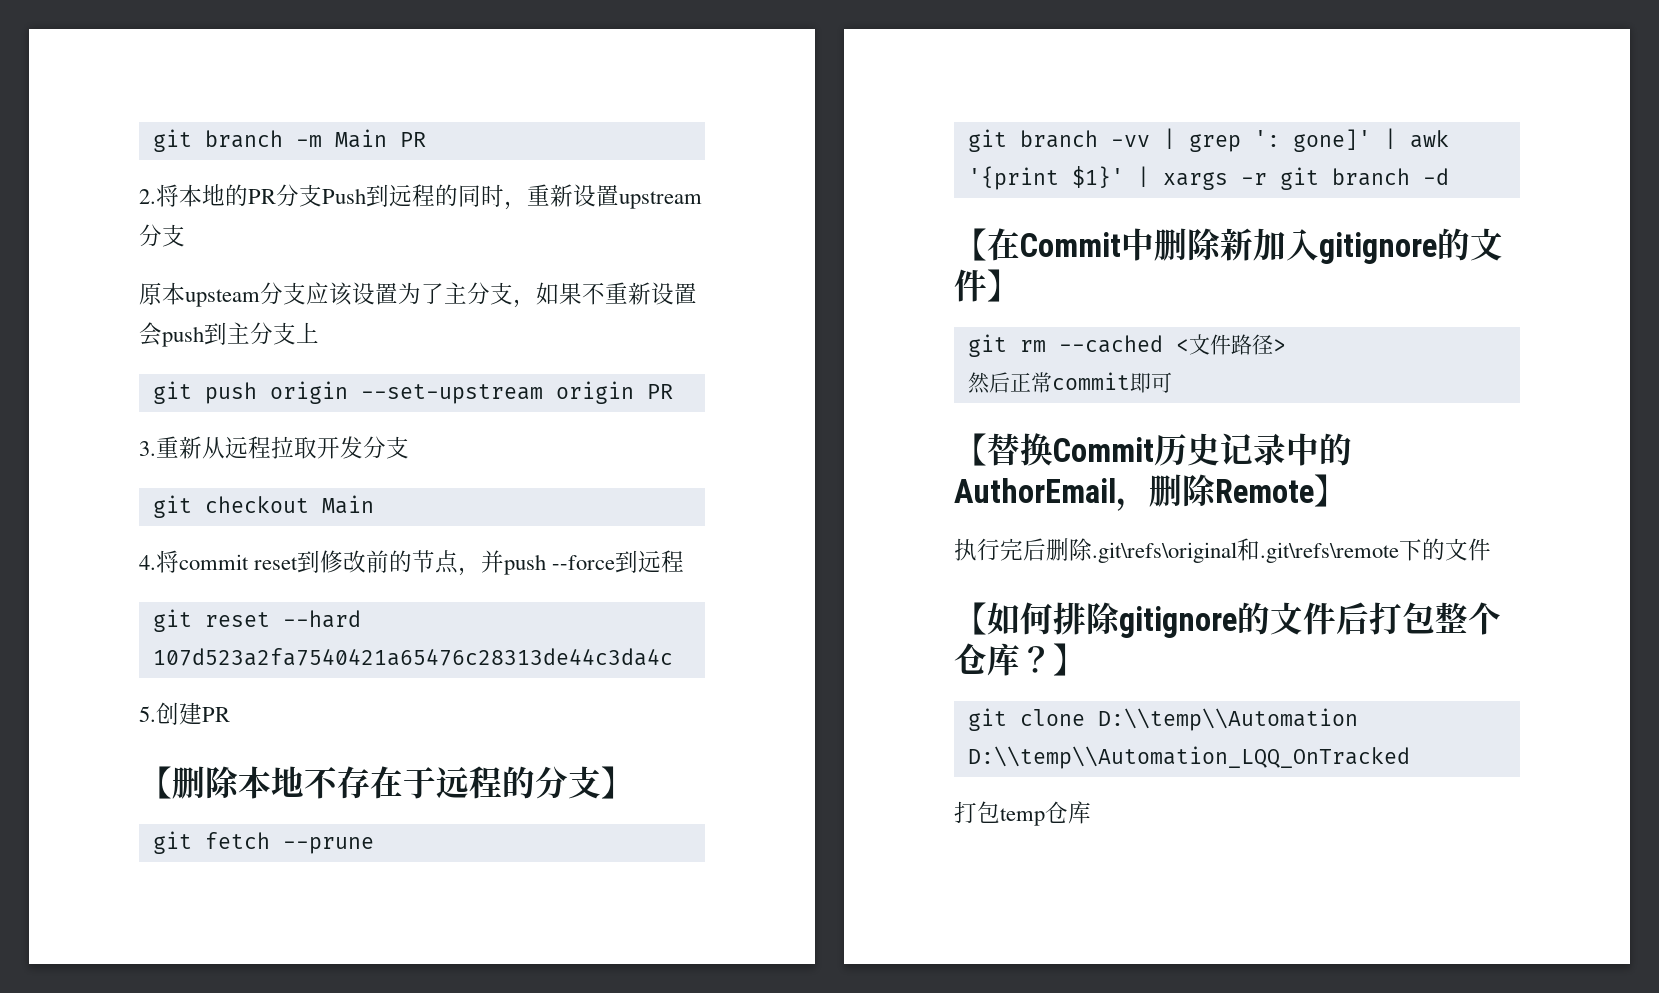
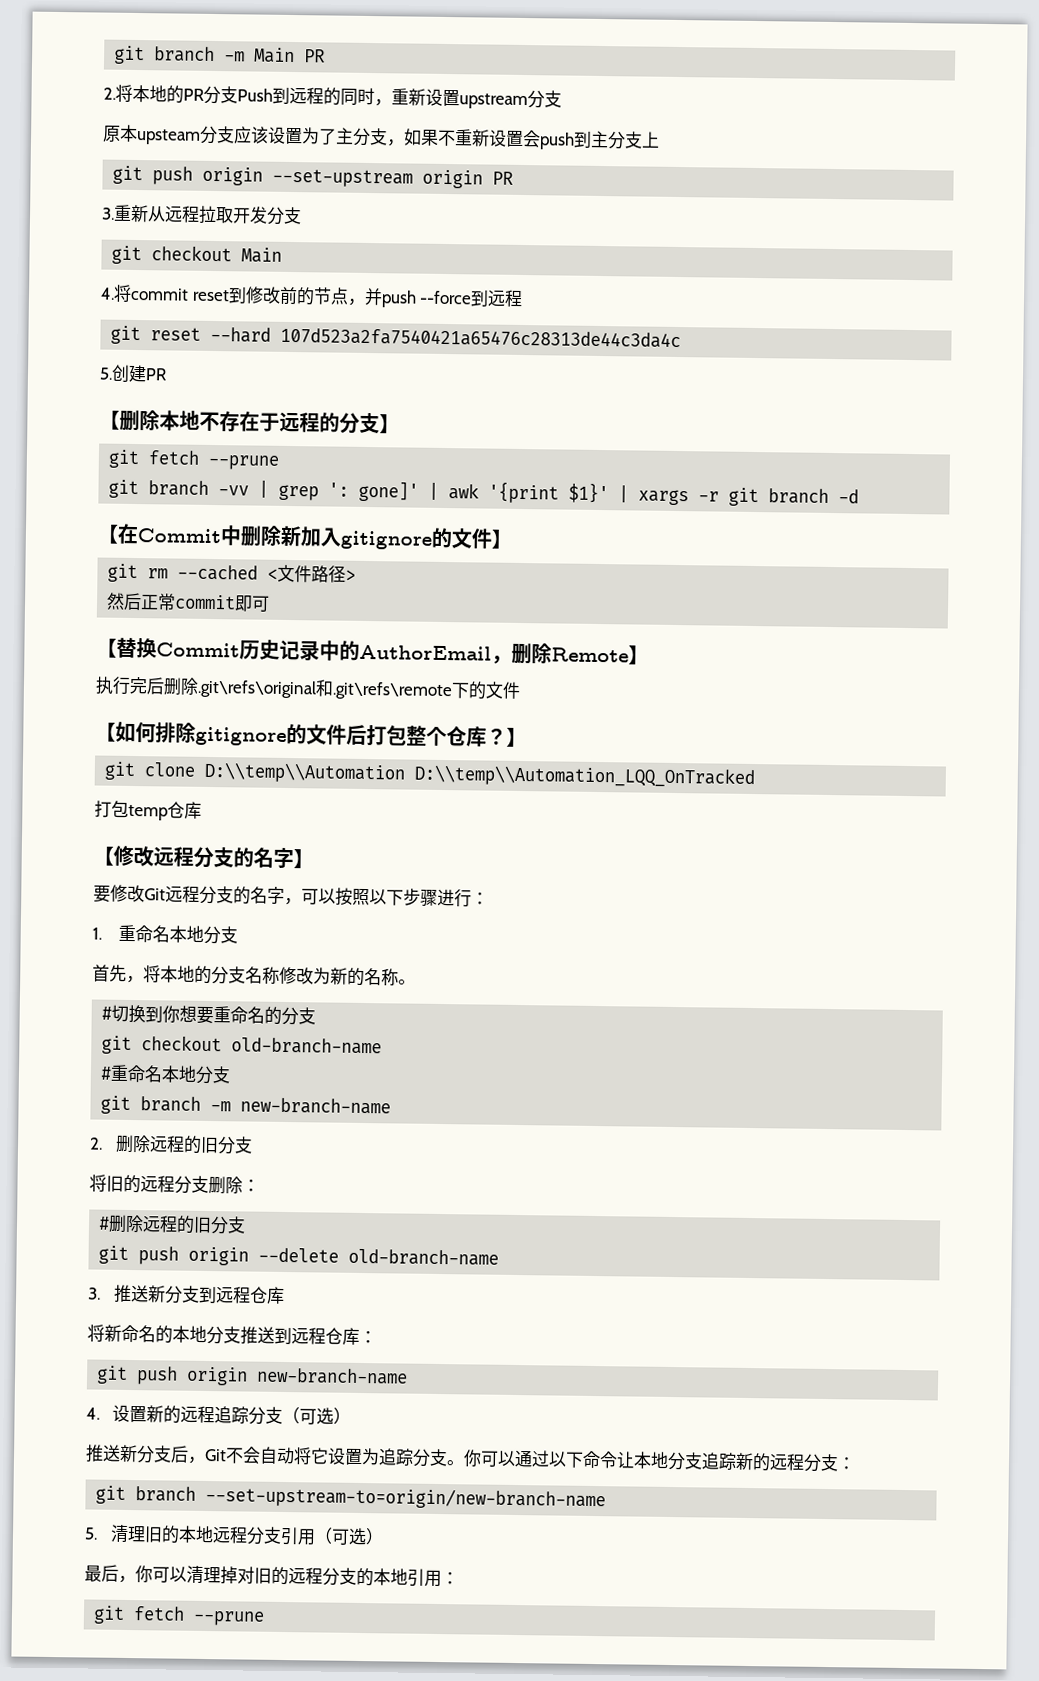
+ 【修改远程分支的名字】
+ 要修改Git远程分支的名字，可以按照以下步骤进行：
+ 1.重命名本地分支
+ 首先，将本地的分支名称修改为新的名称。
+ #切换到你想要重命名的分支
+ git checkout old-branch-name
+ #重命名本地分支
+ git branch -m new-branch-name
+ 2.删除远程的旧分支
+ 将旧的远程分支删除：
+ #删除远程的旧分支
+ git push origin --delete old-branch-name
+ 3.推送新分支到远程仓库
+ 将新命名的本地分支推送到远程仓库：
+ git push origin new-branch-name
+ 4.设置新的远程追踪分支（可选）
+ 推送新分支后，Git不会自动将它设置为追踪分支。你可以通过以下命令让本地分支追踪新的远程分支：
+ git branch --set-upstream-to=origin/new-branch-name
+ 5.清理旧的本地远程分支引用（可选）
+ 最后，你可以清理掉对旧的远程分支的本地引用：
+ git fetch --prune

